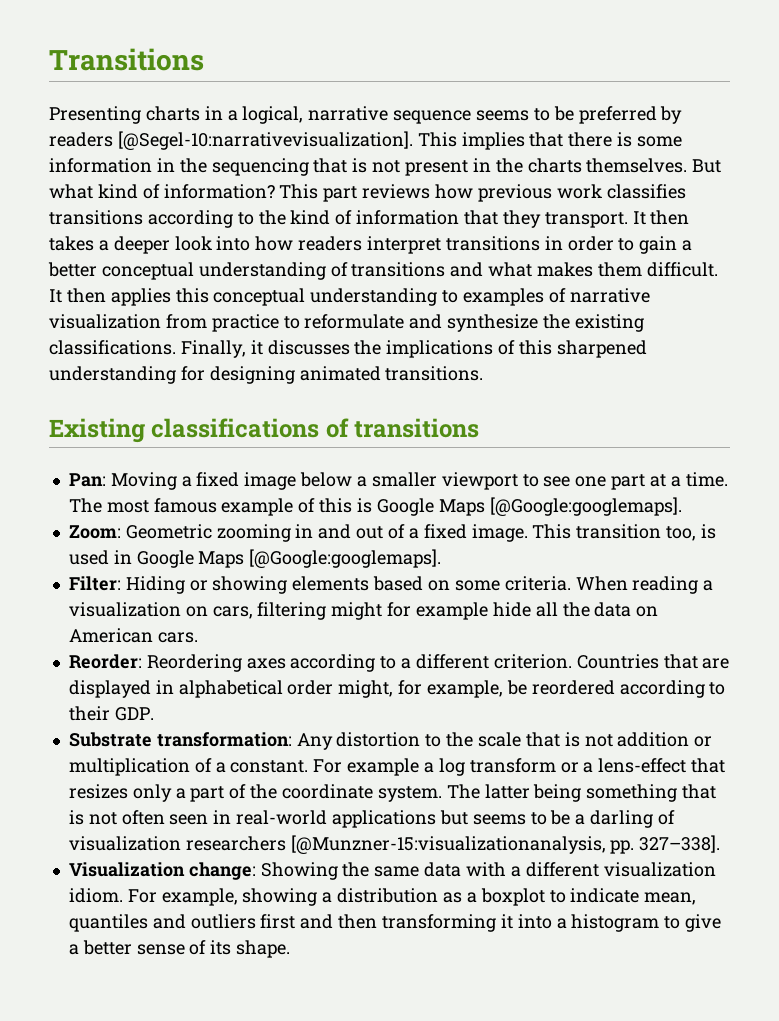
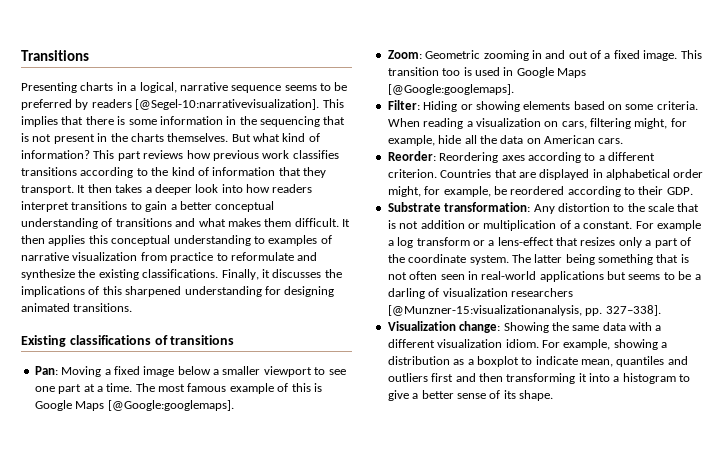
- It then takes a deeper look into how readers interpret transitions in order to gain a better conceptual understanding of transitions and what makes them difficult.
+ It then takes a deeper look into how readers interpret transitions to gain a better conceptual understanding of transitions and what makes them difficult.
- This transition too, is used in Google Maps [@Google:googlemaps].
+ This transition too is used in Google Maps [@Google:googlemaps].
- When reading a visualization on cars, filtering might for example hide all the data on American cars.
+ When reading a visualization on cars, filtering might, for example, hide all the data on American cars.

